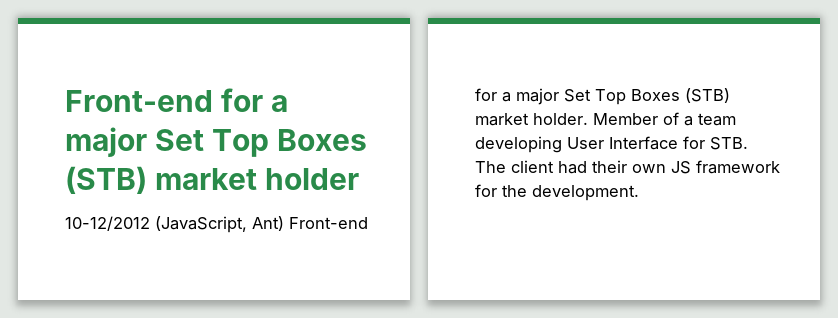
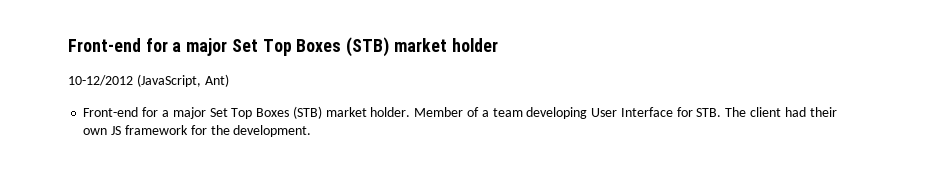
- 10-12/2012 (JavaScript, Ant) Front-end for a major Set Top Boxes (STB) market holder.
+ 10-12/2012 (JavaScript, Ant)
+ Front-end for a major Set Top Boxes (STB) market holder.

